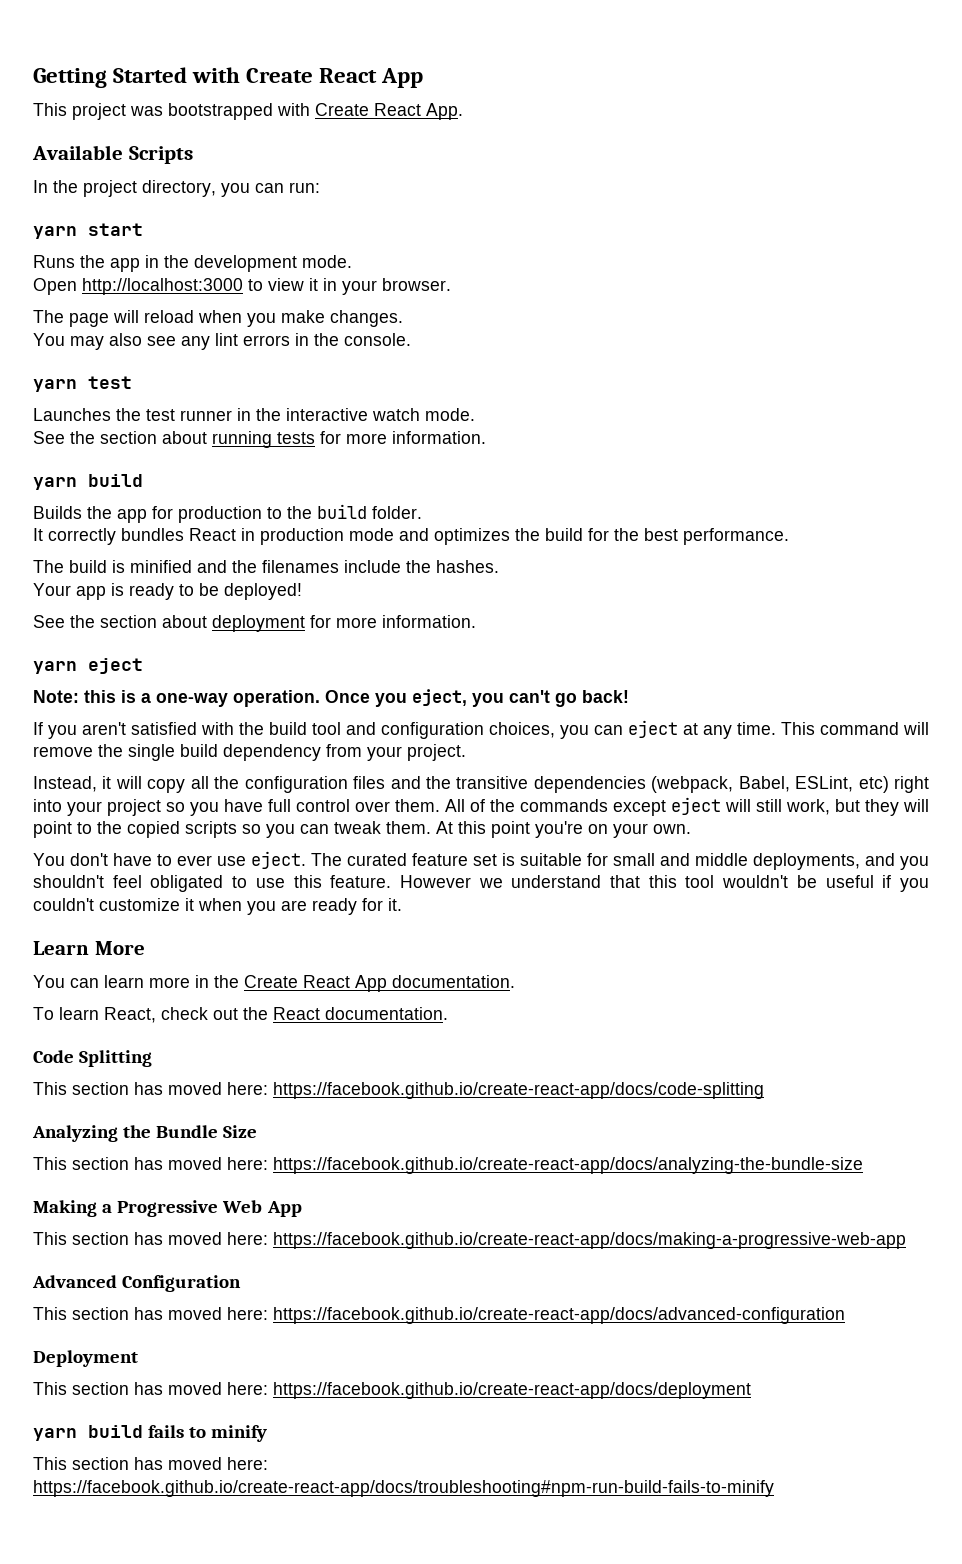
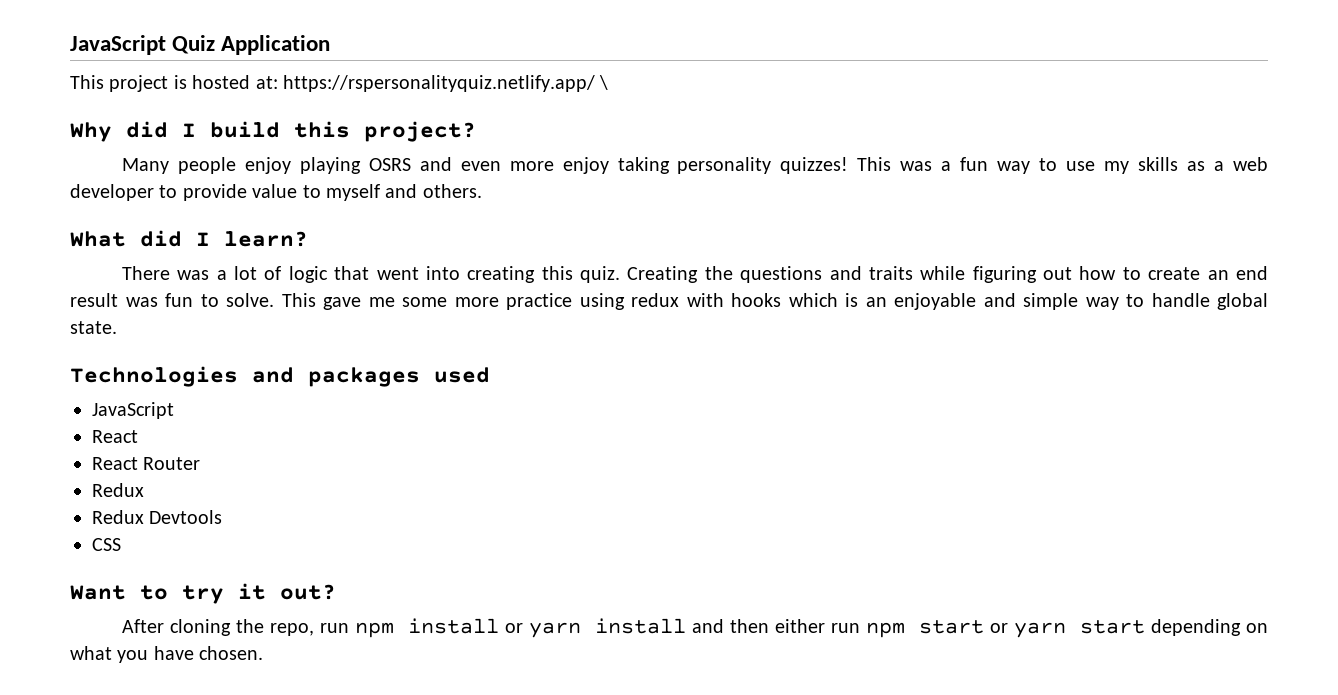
- Getting Started with Create React App
- This project was bootstrapped with Create React App.
- Available Scripts
- In the project directory, you can run:
- yarn start
- Runs the app in the development mode.
- Open http://localhost:3000 to view it in your browser.
- The page will reload when you make changes.
- You may also see any lint errors in the console.
- yarn test
- Launches the test runner in the interactive watch mode.
- See the section about running tests for more information.
- yarn build
- Builds the app for production to the build folder.
- It correctly bundles React in production mode and optimizes the build for the best performance.
- The build is minified and the filenames include the hashes.
- Your app is ready to be deployed!
- See the section about deployment for more information.
- yarn eject
- Note: this is a one-way operation. Once you eject, you can't go back!
- If you aren't satisfied with the build tool and configuration choices, you can eject at any time. This command will remove the single build dependency from your project.
- Instead, it will copy all the configuration files and the transitive dependencies (webpack, Babel, ESLint, etc) right into your project so you have full control over them. All of the commands except eject will still work, but they will point to the copied scripts so you can tweak them. At this point you're on your own.
- You don't have to ever use eject. The curated feature set is suitable for small and middle deployments, and you shouldn't feel obligated to use this feature. However we understand that this tool wouldn't be useful if you couldn't customize it when you are ready for it.
- Learn More
- You can learn more in the Create React App documentation.
- To learn React, check out the React documentation.
- Code Splitting
- This section has moved here: https://facebook.github.io/create-react-app/docs/code-splitting
- Analyzing the Bundle Size
- This section has moved here: https://facebook.github.io/create-react-app/docs/analyzing-the-bundle-size
- Making a Progressive Web App
- This section has moved here: https://facebook.github.io/create-react-app/docs/making-a-progressive-web-app
- Advanced Configuration
- This section has moved here: https://facebook.github.io/create-react-app/docs/advanced-configuration
- Deployment
- This section has moved here: https://facebook.github.io/create-react-app/docs/deployment
- yarn build fails to minify
- This section has moved here: https://facebook.github.io/create-react-app/docs/troubleshooting#npm-run-build-fails-to-minify
+ JavaScript Quiz Application
+ This project is hosted at: https://rspersonalityquiz.netlify.app/ \
+ Why did I build this project?
+ Many people enjoy playing OSRS and even more enjoy taking personality quizzes! This was a fun way to use my skills as a web developer to provide value to myself and others.
+ What did I learn?
+ There was a lot of logic that went into creating this quiz. Creating the questions and traits while figuring out how to create an end result was fun to solve. This gave me some more practice using redux with hooks which is an enjoyable and simple way to handle global state.
+ Technologies and packages used
+ JavaScript
+ React
+ React Router
+ Redux
+ Redux Devtools
+ CSS
+ Want to try it out?
+ After cloning the repo, run npm install or yarn install and then either run npm start or yarn start depending on what you have chosen.

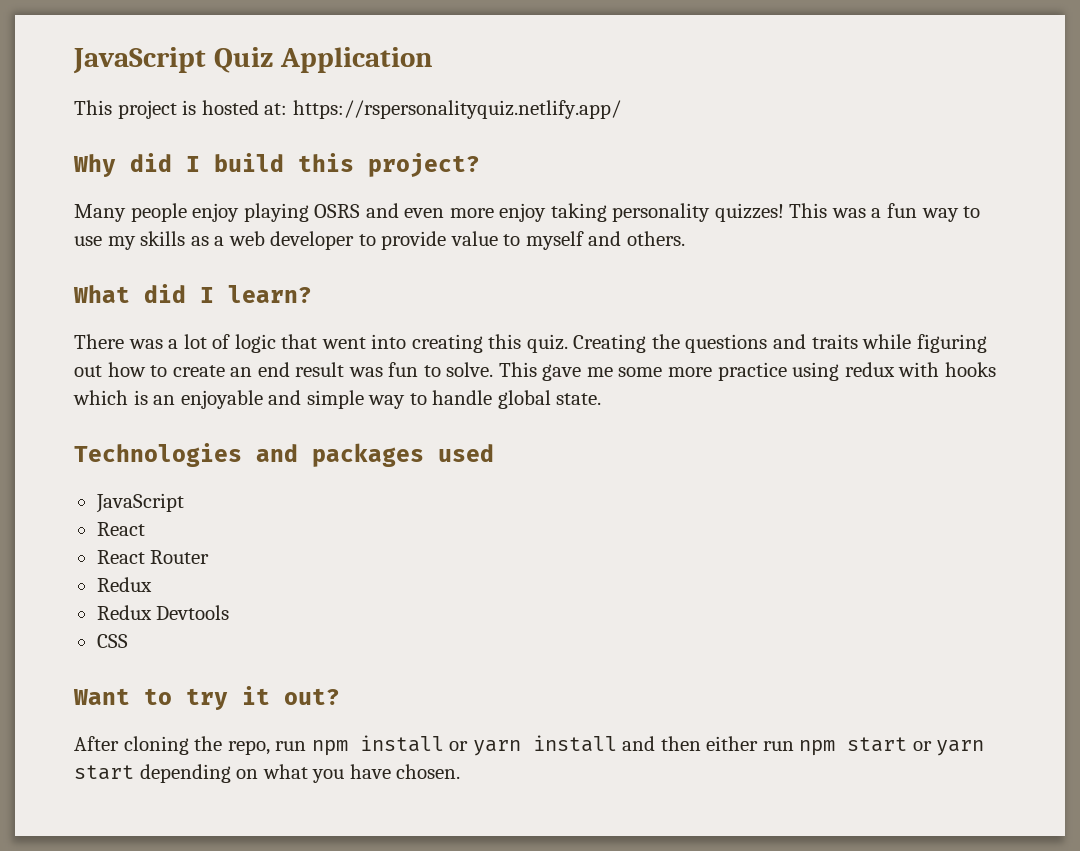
- This project is hosted at: https://rspersonalityquiz.netlify.app/ \
+ This project is hosted at: https://rspersonalityquiz.netlify.app/

